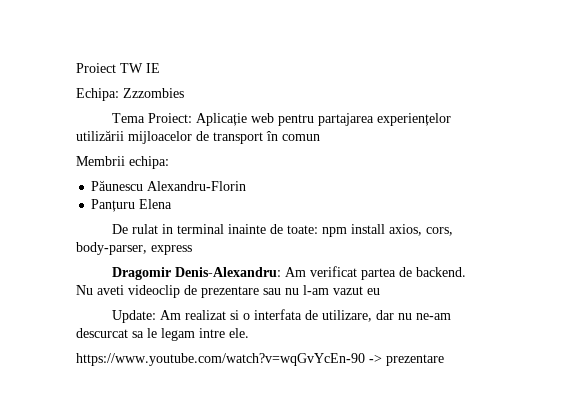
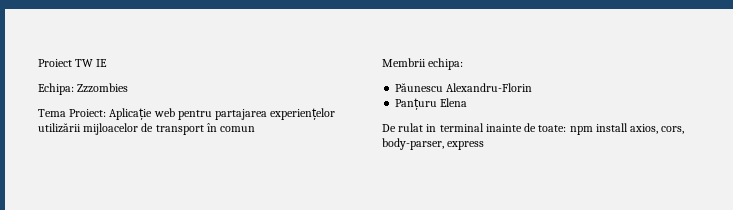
- Dragomir Denis-Alexandru: Am verificat partea de backend. Nu aveti videoclip de prezentare sau nu l-am vazut eu
- Update: Am realizat si o interfata de utilizare, dar nu ne-am descurcat sa le legam intre ele.
- https://www.youtube.com/watch?v=wqGvYcEn-90 -> prezentare

